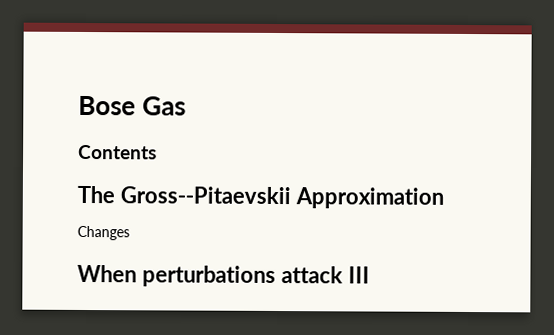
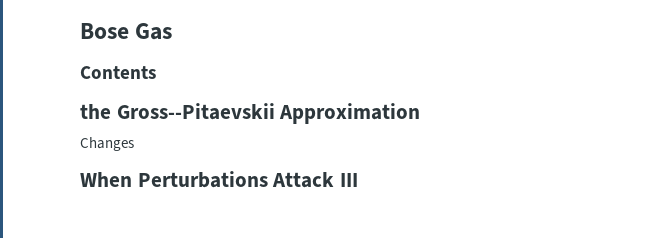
- The Gross--Pitaevskii Approximation
+ the Gross--Pitaevskii Approximation
- When perturbations attack III
+ When Perturbations Attack III

